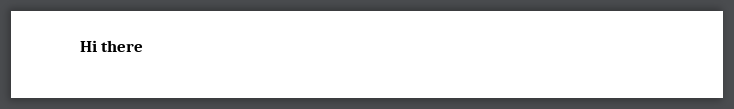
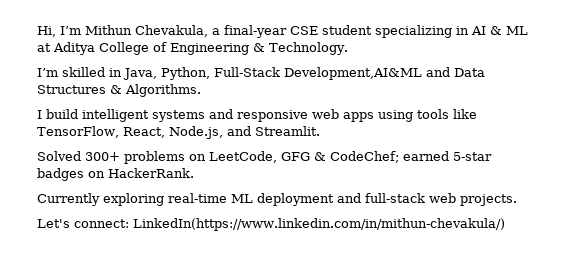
- Hi there
+ Hi, I’m Mithun Chevakula, a final-year CSE student specializing in AI & ML at Aditya College of Engineering & Technology.
+ I’m skilled in Java, Python, Full-Stack Development,AI&ML and Data Structures & Algorithms.
+ I build intelligent systems and responsive web apps using tools like TensorFlow, React, Node.js, and Streamlit.
+ Solved 300+ problems on LeetCode, GFG & CodeChef; earned 5-star badges on HackerRank.
+ Currently exploring real-time ML deployment and full-stack web projects.
+ Let's connect: LinkedIn(https://www.linkedin.com/in/mithun-chevakula/)

